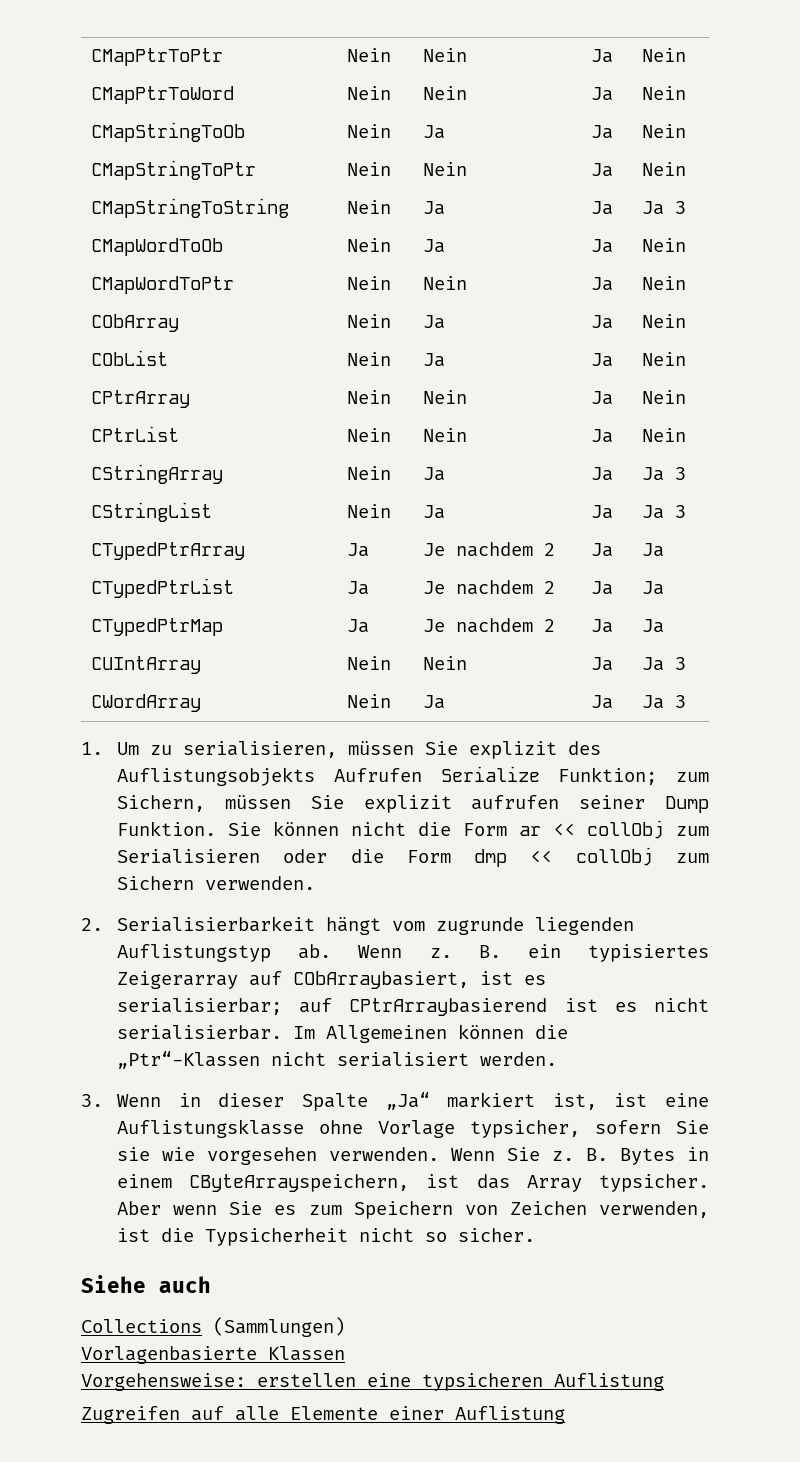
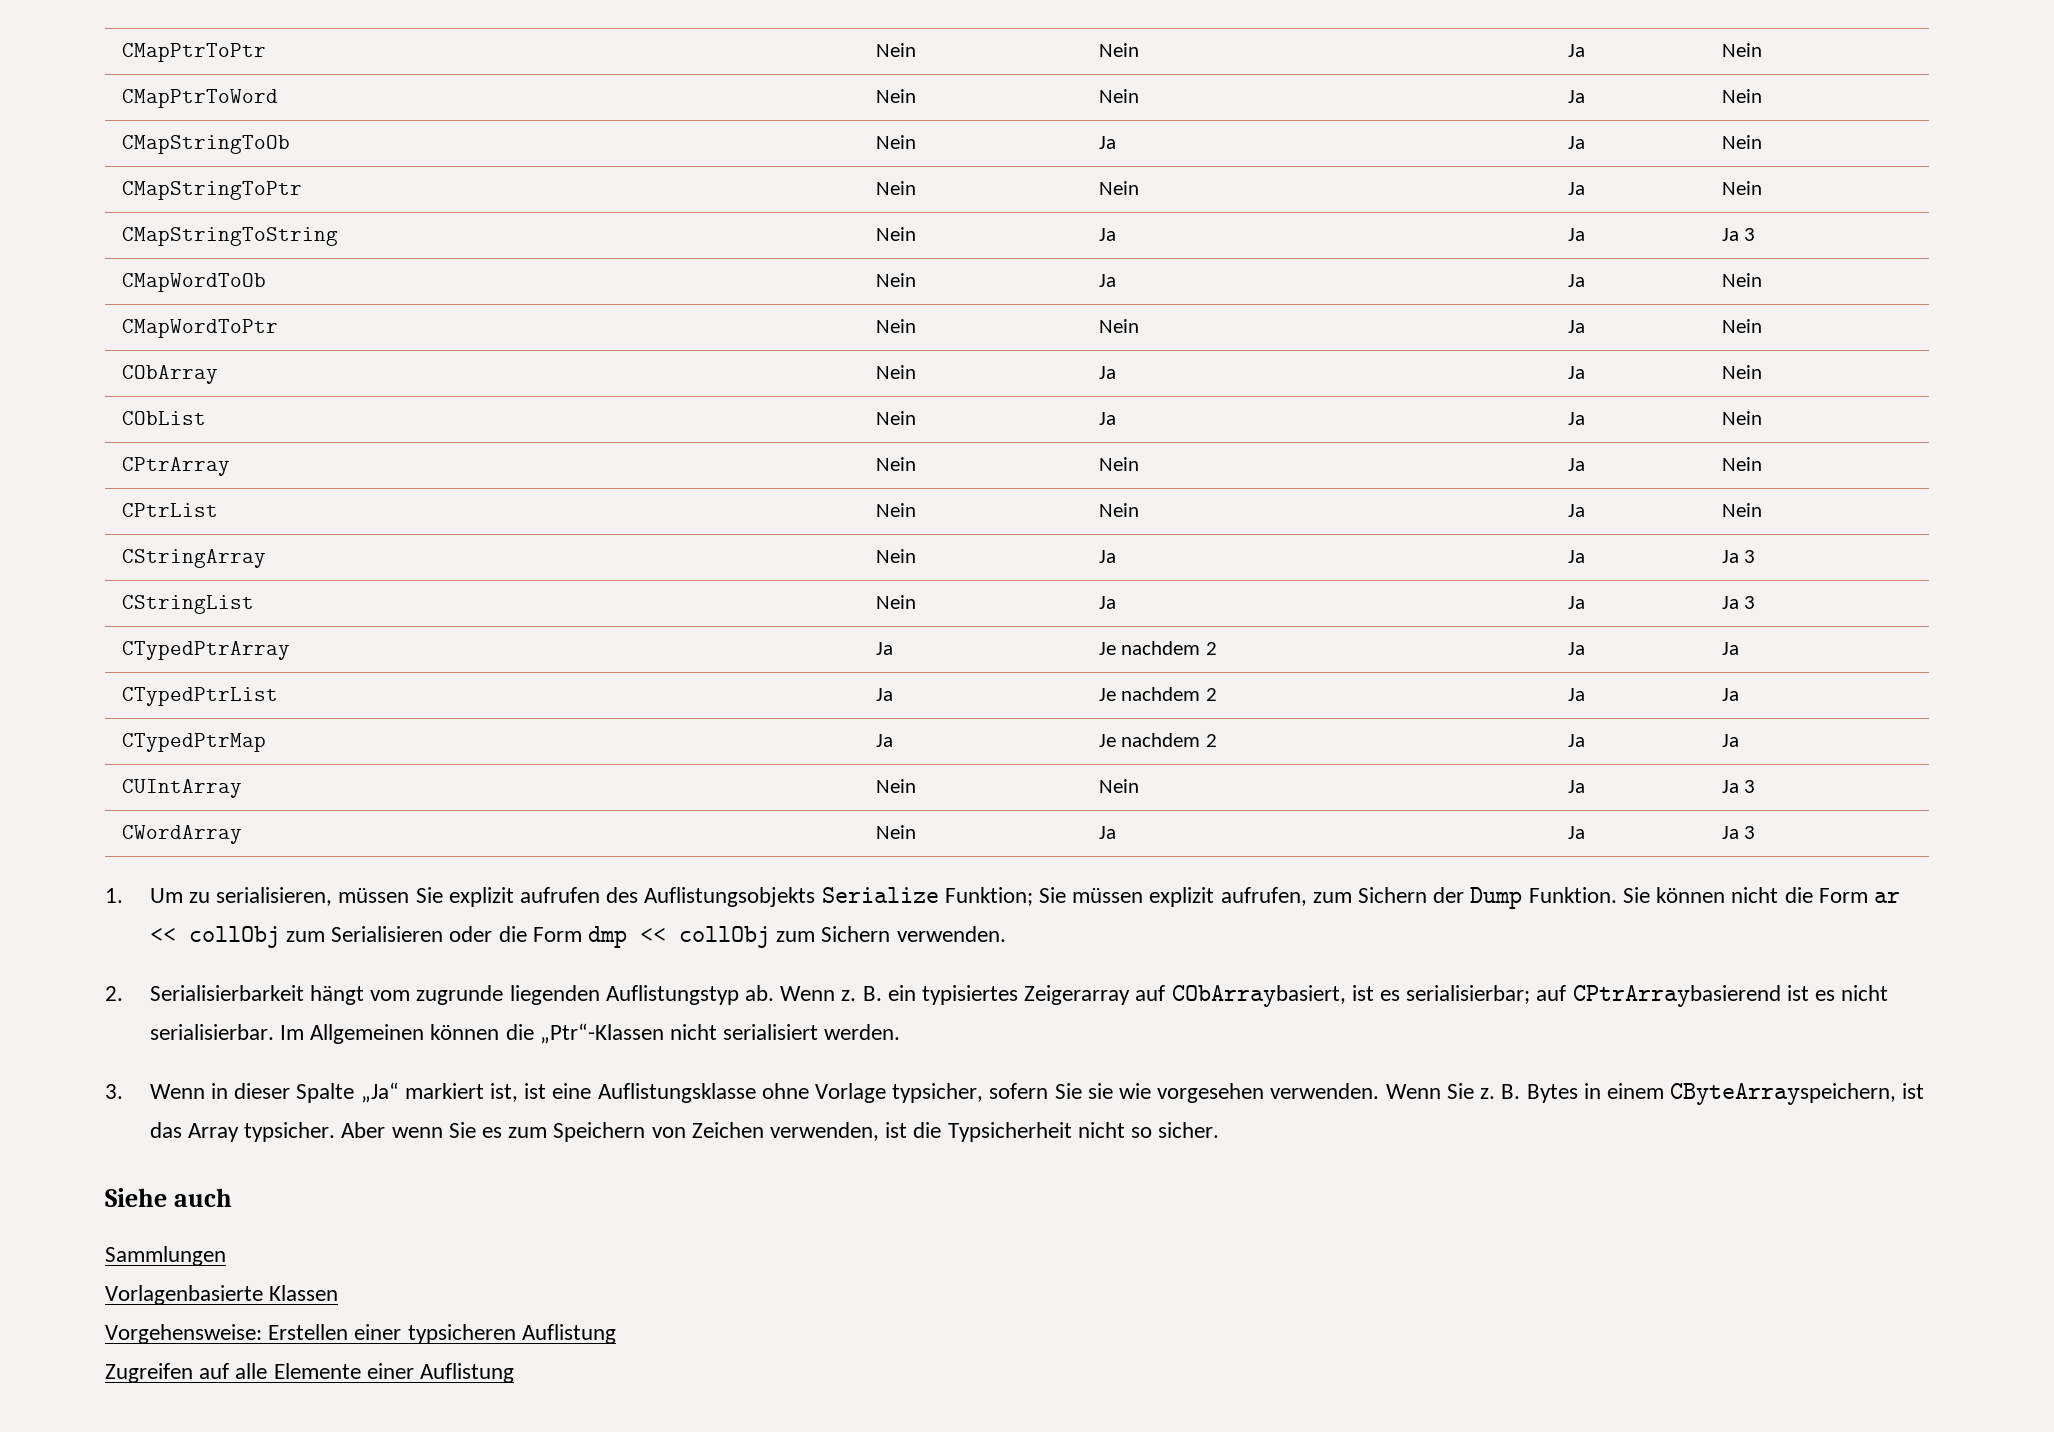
- 1. Um zu serialisieren, müssen Sie explizit des Auflistungsobjekts Aufrufen Serialize Funktion; zum Sichern, müssen Sie explizit aufrufen seiner Dump Funktion.
+ 1. Um zu serialisieren, müssen Sie explizit aufrufen des Auflistungsobjekts Serialize Funktion; Sie müssen explizit aufrufen, zum Sichern der Dump Funktion.
- Collections (Sammlungen)
+ Sammlungen
- Vorgehensweise: erstellen eine typsicheren Auflistung
+ Vorgehensweise: Erstellen einer typsicheren Auflistung

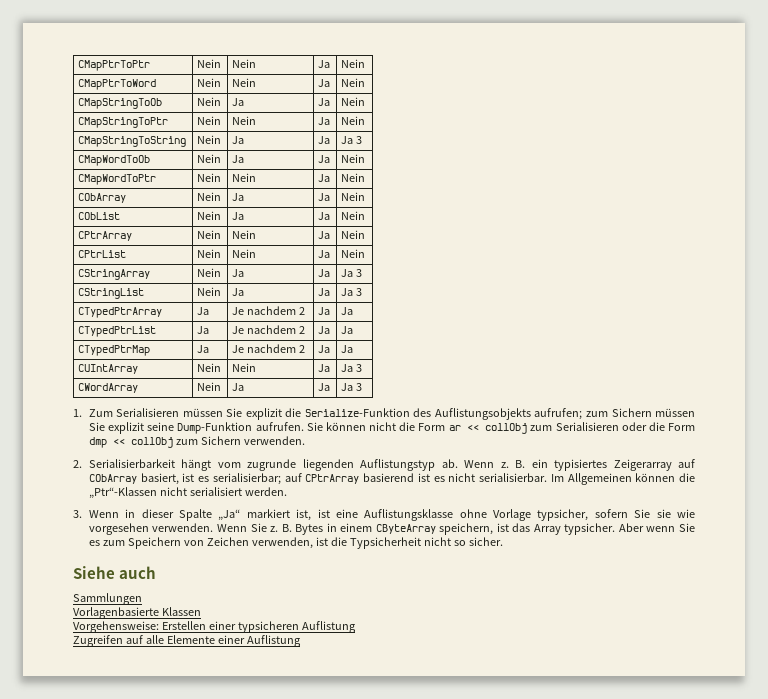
- 1. Um zu serialisieren, müssen Sie explizit aufrufen des Auflistungsobjekts Serialize Funktion; Sie müssen explizit aufrufen, zum Sichern der Dump Funktion.
+ 1. Zum Serialisieren müssen Sie explizit die Serialize-Funktion des Auflistungsobjekts aufrufen; zum Sichern müssen Sie explizit seine Dump-Funktion aufrufen.
- B. ein typisiertes Zeigerarray auf CObArraybasiert, ist es serialisierbar; auf CPtrArraybasierend ist es nicht serialisierbar.
+ B. ein typisiertes Zeigerarray auf CObArray basiert, ist es serialisierbar; auf CPtrArray basierend ist es nicht serialisierbar.
- B. Bytes in einem CByteArrayspeichern, ist das Array typsicher.
+ B. Bytes in einem CByteArray speichern, ist das Array typsicher.

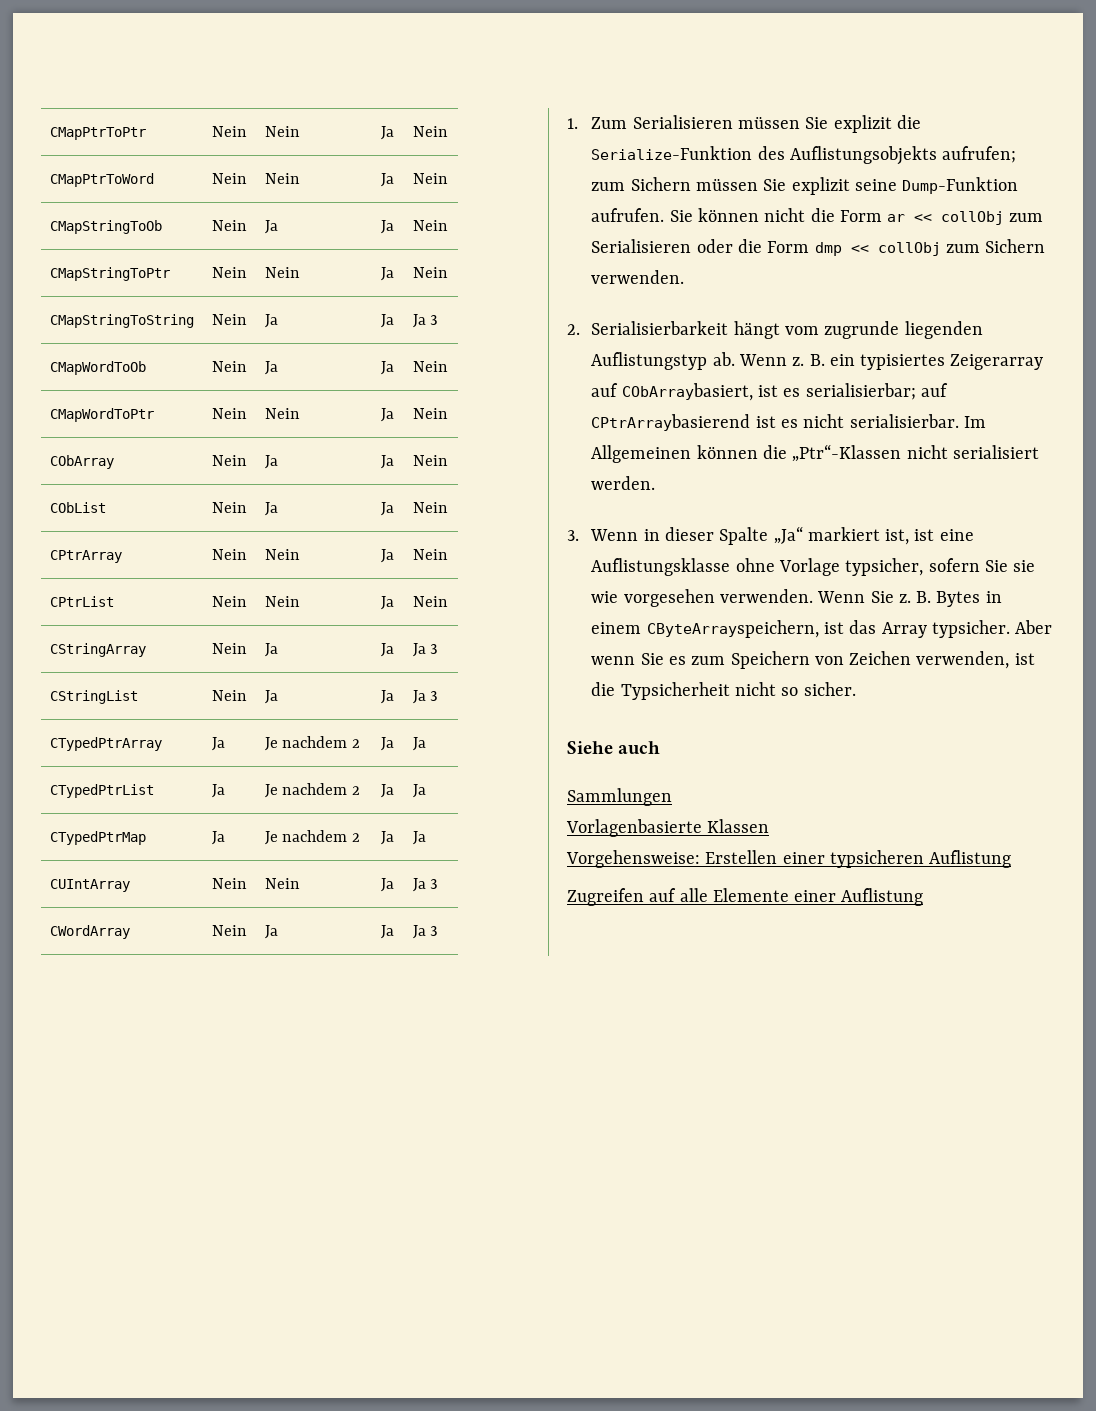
- B. ein typisiertes Zeigerarray auf CObArray basiert, ist es serialisierbar; auf CPtrArray basierend ist es nicht serialisierbar.
+ B. ein typisiertes Zeigerarray auf CObArraybasiert, ist es serialisierbar; auf CPtrArraybasierend ist es nicht serialisierbar.
- B. Bytes in einem CByteArray speichern, ist das Array typsicher.
+ B. Bytes in einem CByteArrayspeichern, ist das Array typsicher.

